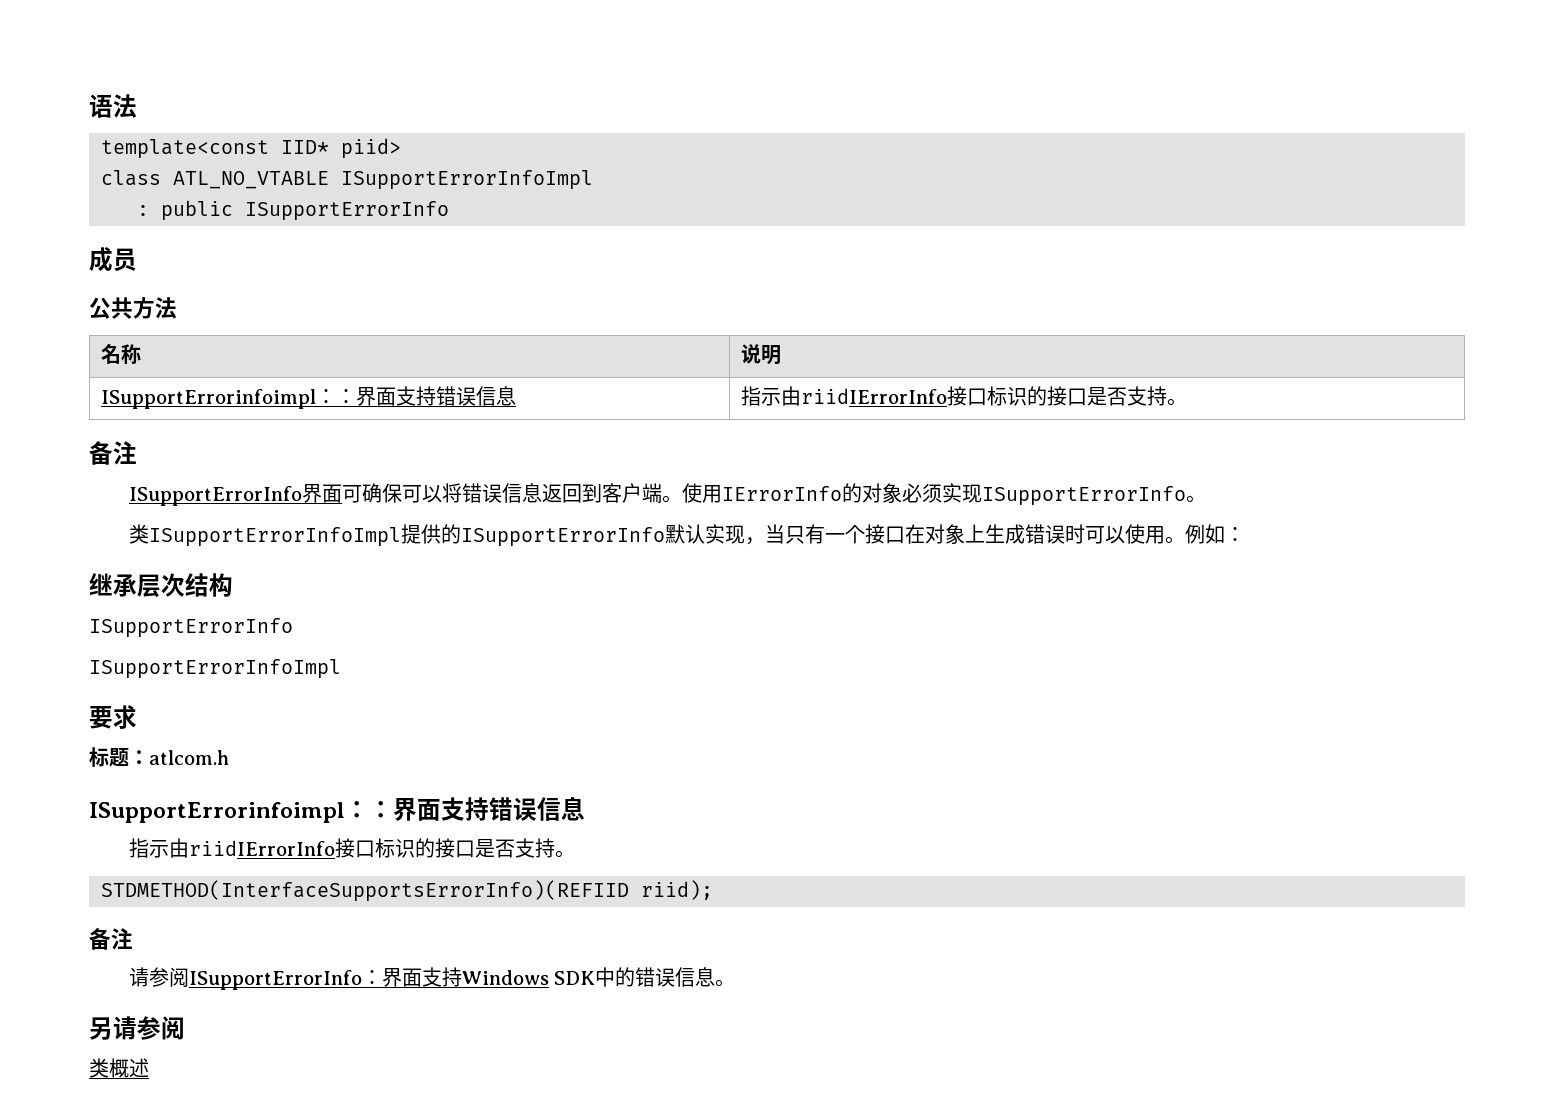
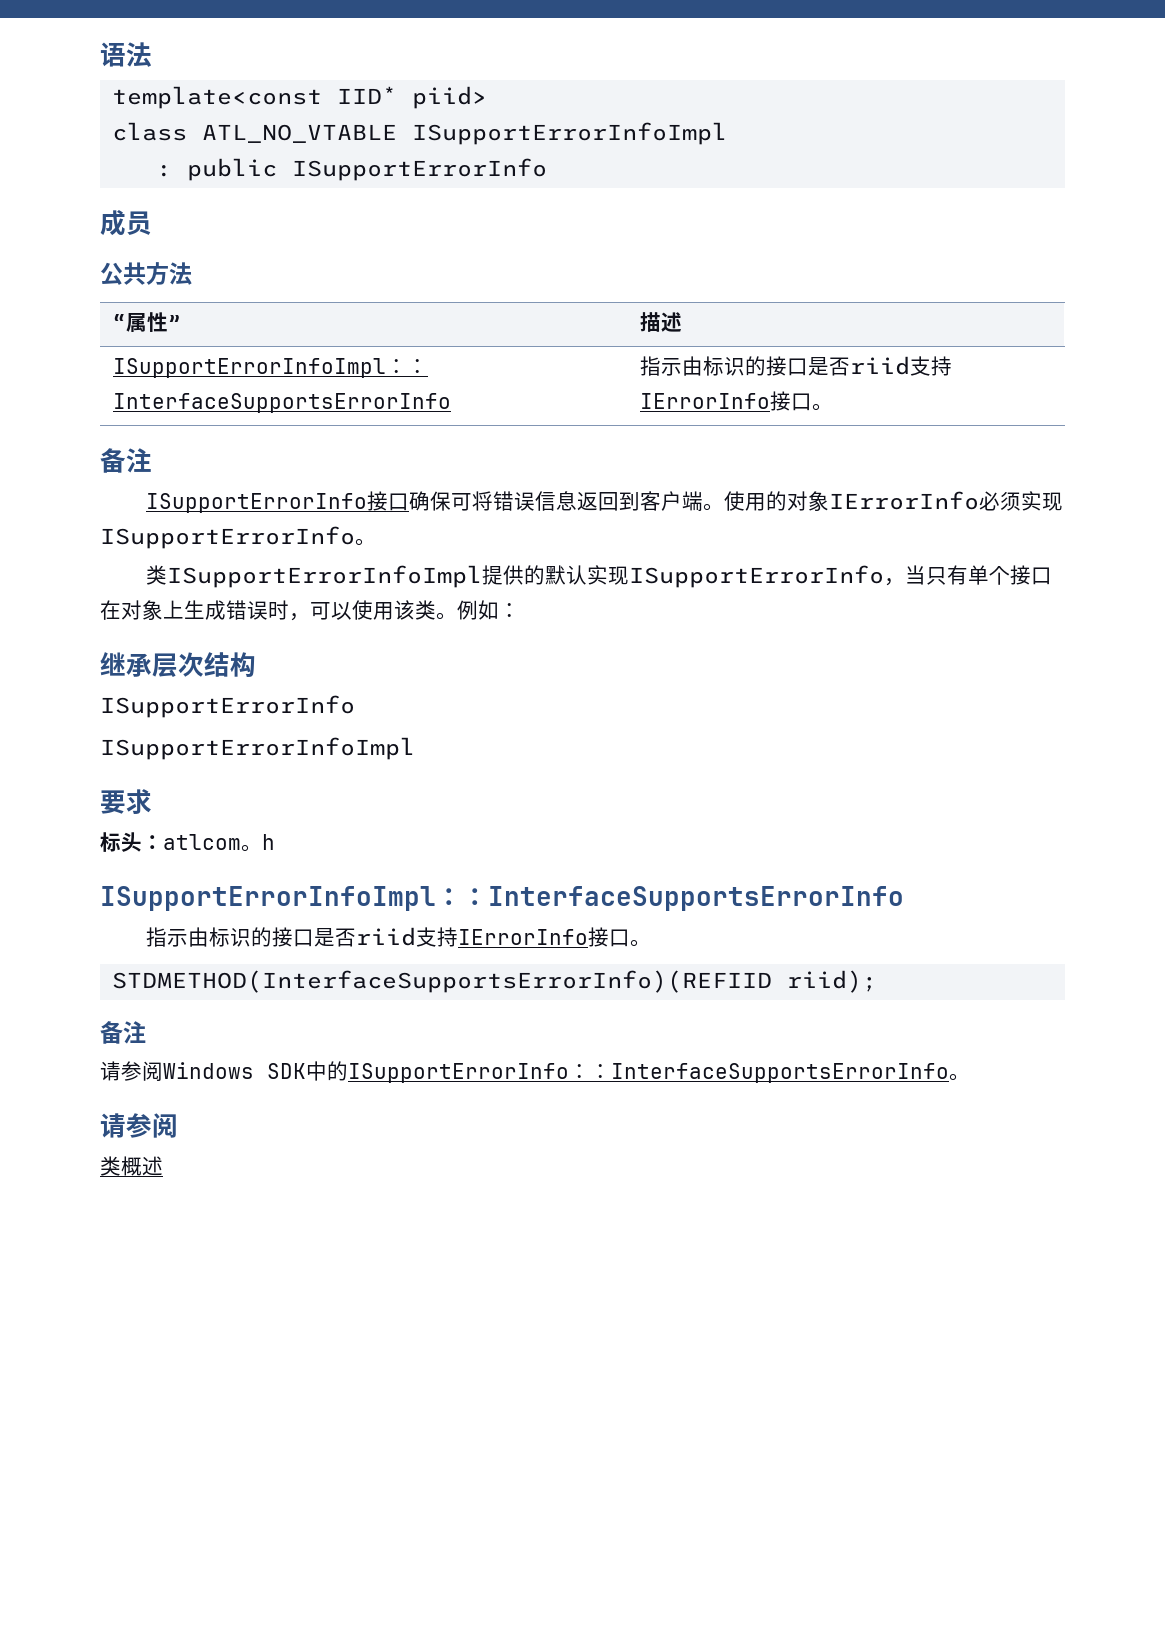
- 名称 | 说明
- ISupportErrorinfoimpl：：界面支持错误信息 | 指示由riidIErrorInfo接口标识的接口是否支持。
+ “属性” | 描述
+ ISupportErrorInfoImpl：：InterfaceSupportsErrorInfo | 指示由标识的接口是否riid支持IErrorInfo接口。
- ISupportErrorInfo界面可确保可以将错误信息返回到客户端。
+ ISupportErrorInfo接口确保可将错误信息返回到客户端。
- 使用IErrorInfo的对象必须实现ISupportErrorInfo。
+ 使用的对象IErrorInfo必须实现ISupportErrorInfo。
- 类ISupportErrorInfoImpl提供的ISupportErrorInfo默认实现，当只有一个接口在对象上生成错误时可以使用。
+ 类ISupportErrorInfoImpl提供的默认实现ISupportErrorInfo，当只有单个接口在对象上生成错误时，可以使用该类。
- 标题：atlcom.h
- ISupportErrorinfoimpl：：界面支持错误信息
- 指示由riidIErrorInfo接口标识的接口是否支持。
+ 标头：atlcom。h
+ ISupportErrorInfoImpl：：InterfaceSupportsErrorInfo
+ 指示由标识的接口是否riid支持IErrorInfo接口。
- 请参阅ISupportErrorInfo：界面支持Windows SDK中的错误信息。
- 另请参阅
+ 请参阅Windows SDK中的ISupportErrorInfo：：InterfaceSupportsErrorInfo。
+ 请参阅

